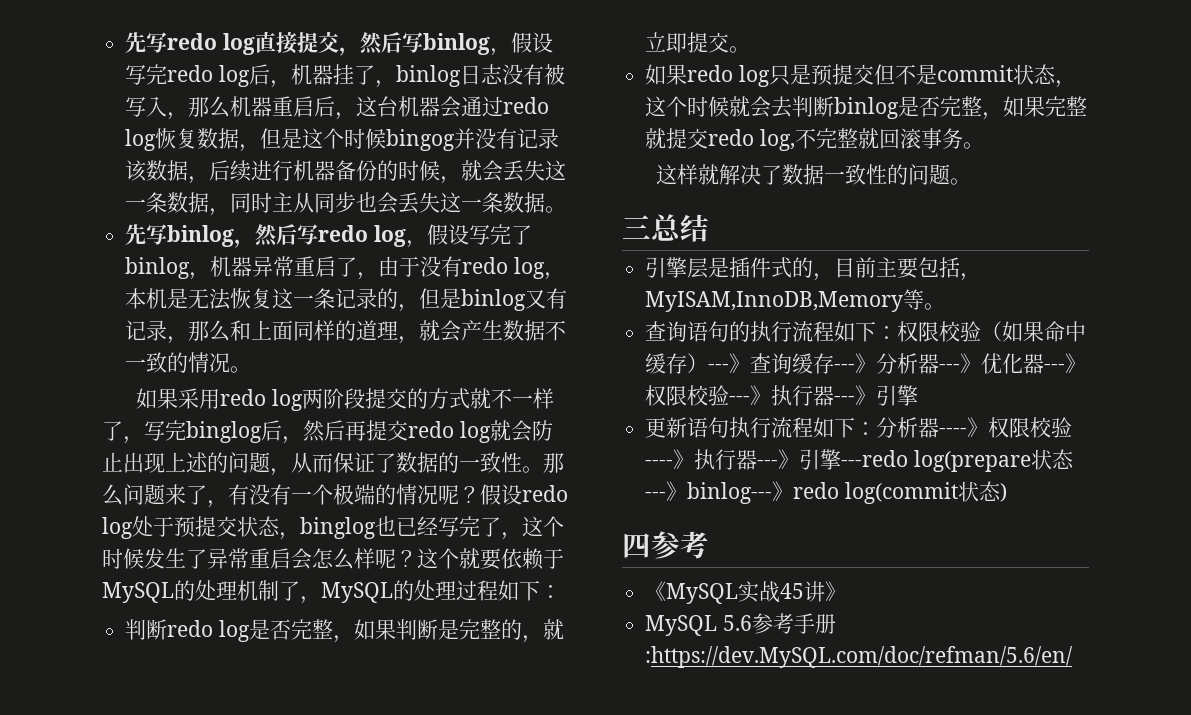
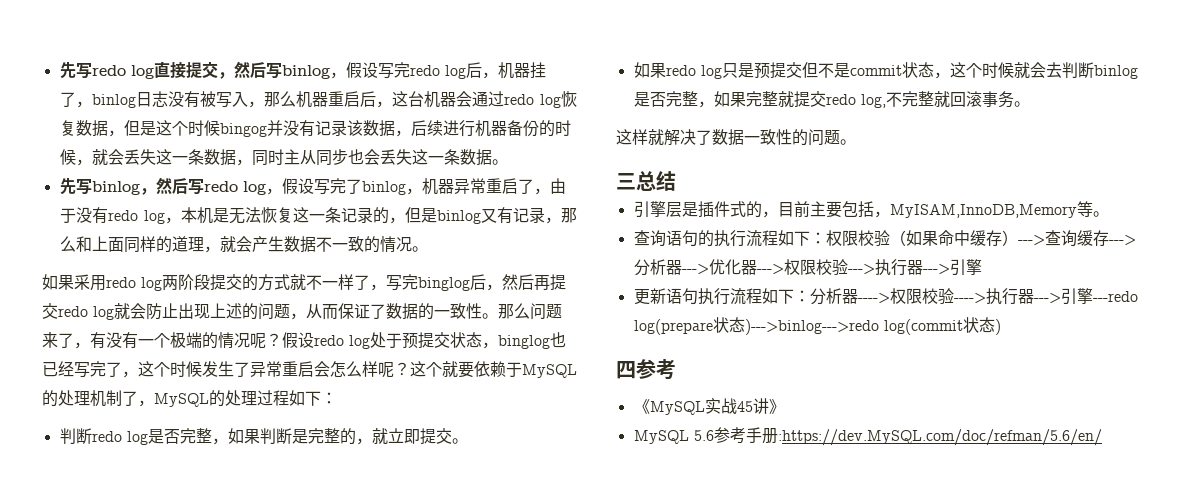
- 查询语句的执行流程如下：权限校验（如果命中缓存）---》查询缓存---》分析器---》优化器---》权限校验---》执行器---》引擎
+ 查询语句的执行流程如下：权限校验（如果命中缓存）--->查询缓存--->分析器--->优化器--->权限校验--->执行器--->引擎
- 更新语句执行流程如下：分析器----》权限校验----》执行器---》引擎---redo log(prepare状态---》binlog---》redo log(commit状态)
+ 更新语句执行流程如下：分析器---->权限校验---->执行器--->引擎---redo log(prepare状态)--->binlog--->redo log(commit状态)

